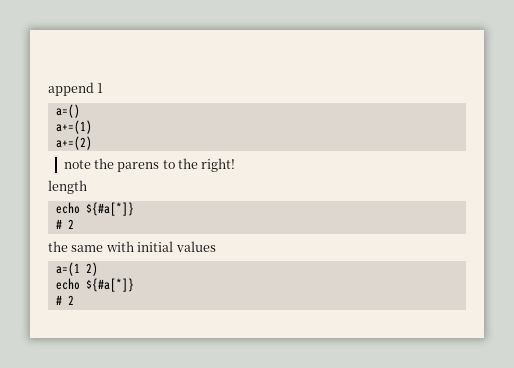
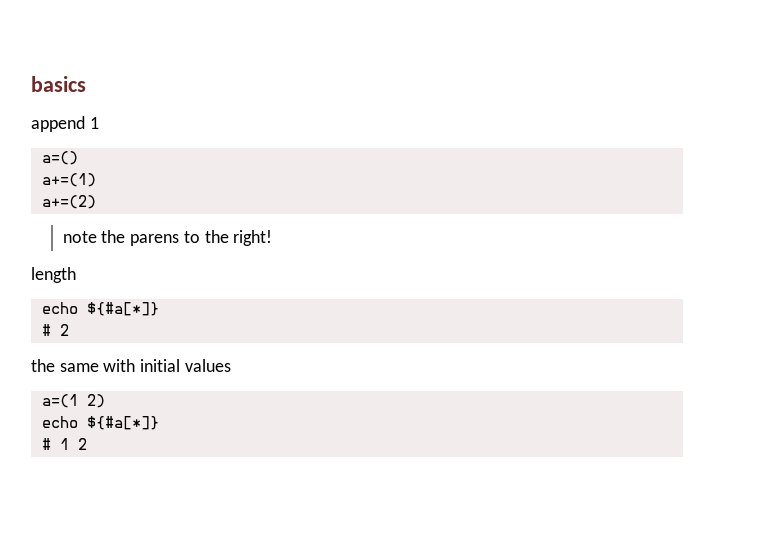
+ basics
  a=(1 2)
  echo ${#a[*]}
- # 2
+ # 1 2

